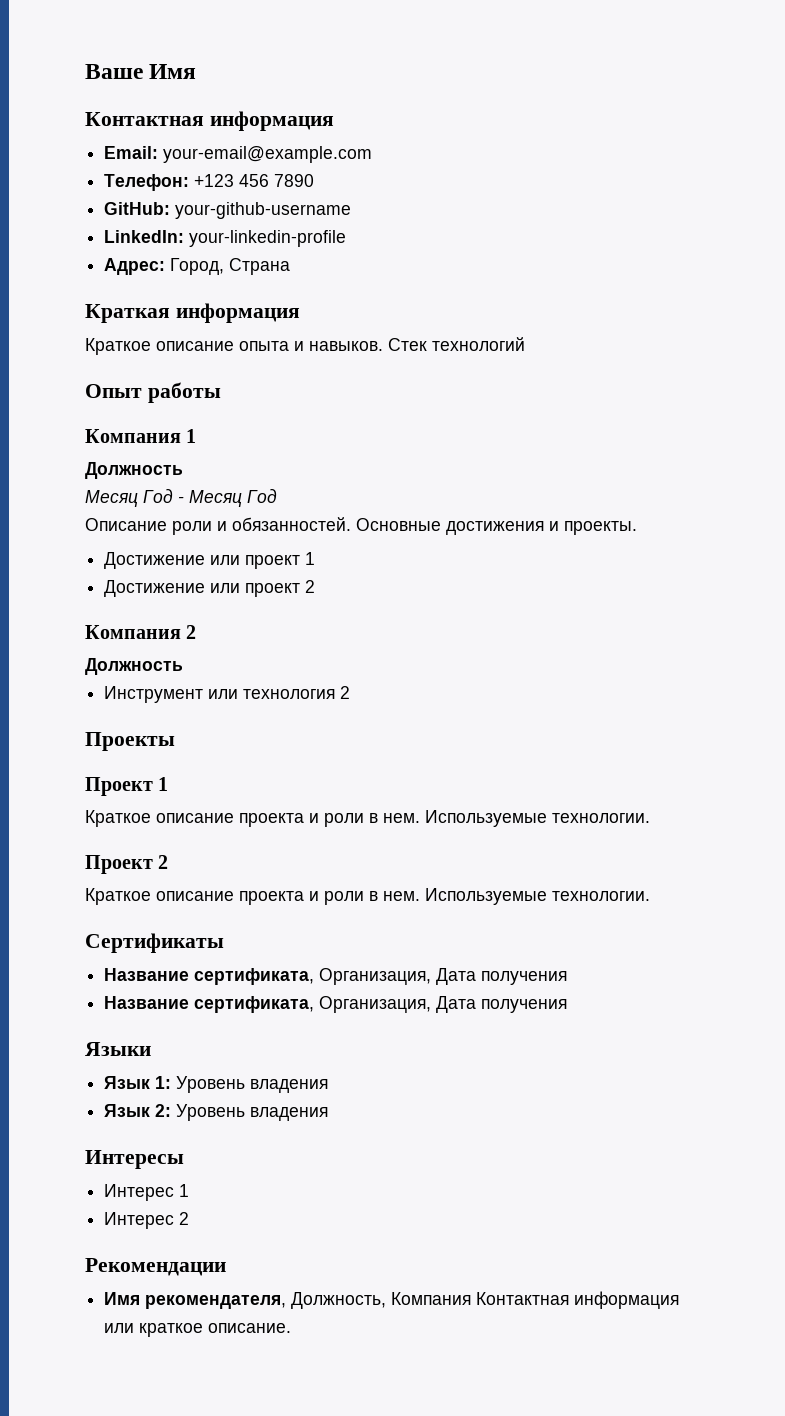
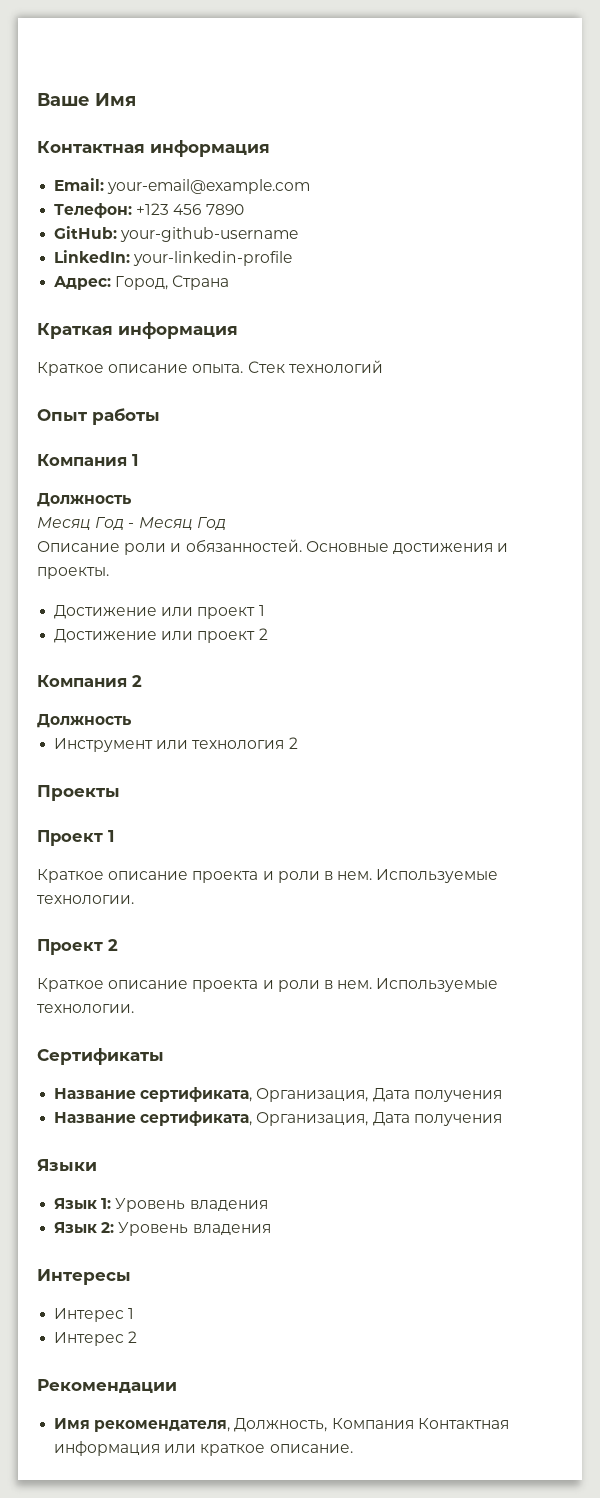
- Краткое описание опыта и навыков.
+ Краткое описание опыта.

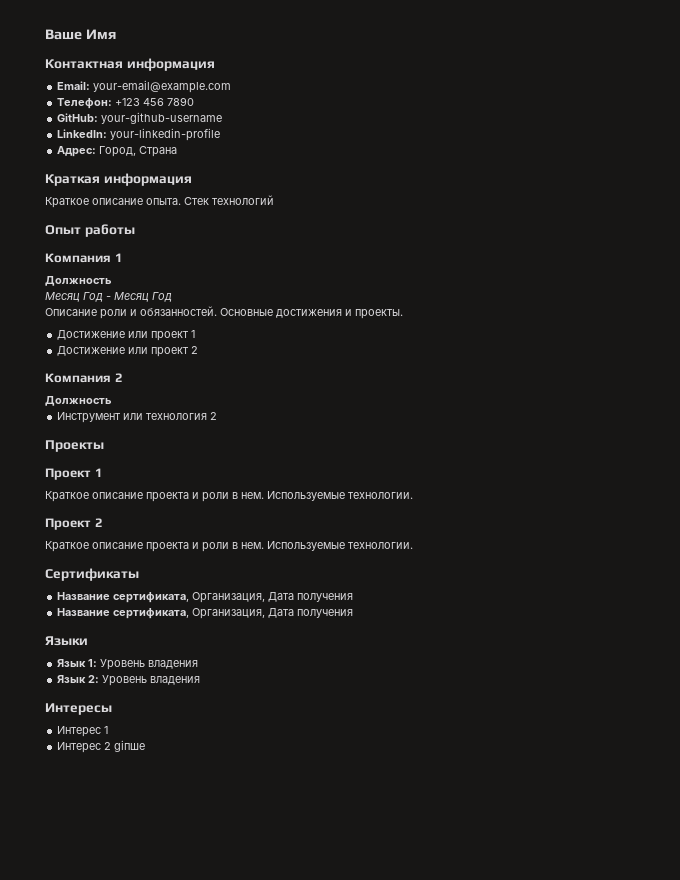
- Интерес 2
- Рекомендации
- Имя рекомендателя, Должность, Компания Контактная информация или краткое описание.
+ Интерес 2 giпше

